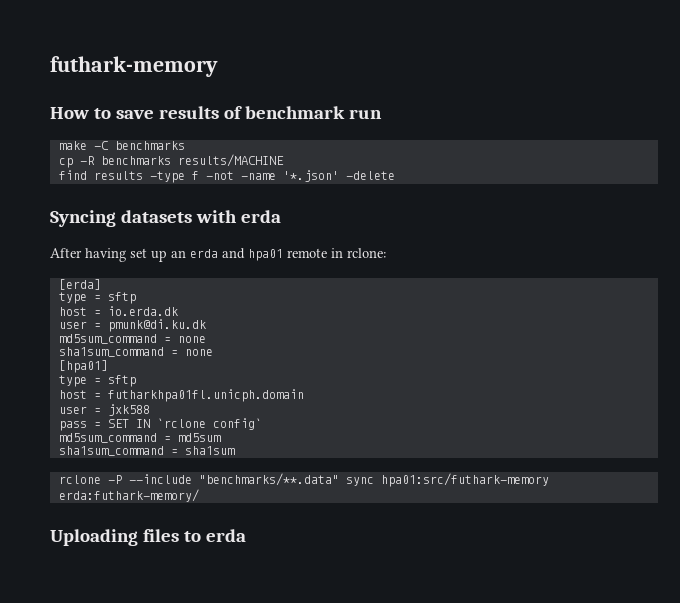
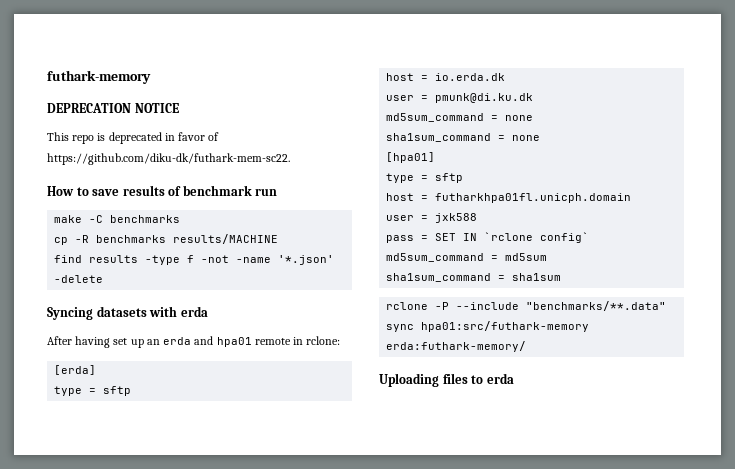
+ DEPRECATION NOTICE
+ This repo is deprecated in favor of https://github.com/diku-dk/futhark-mem-sc22.

